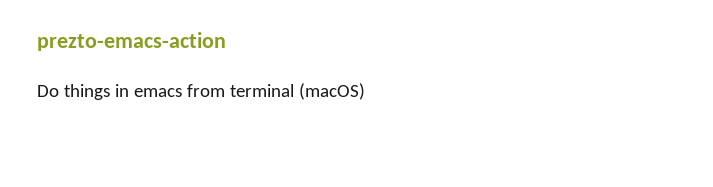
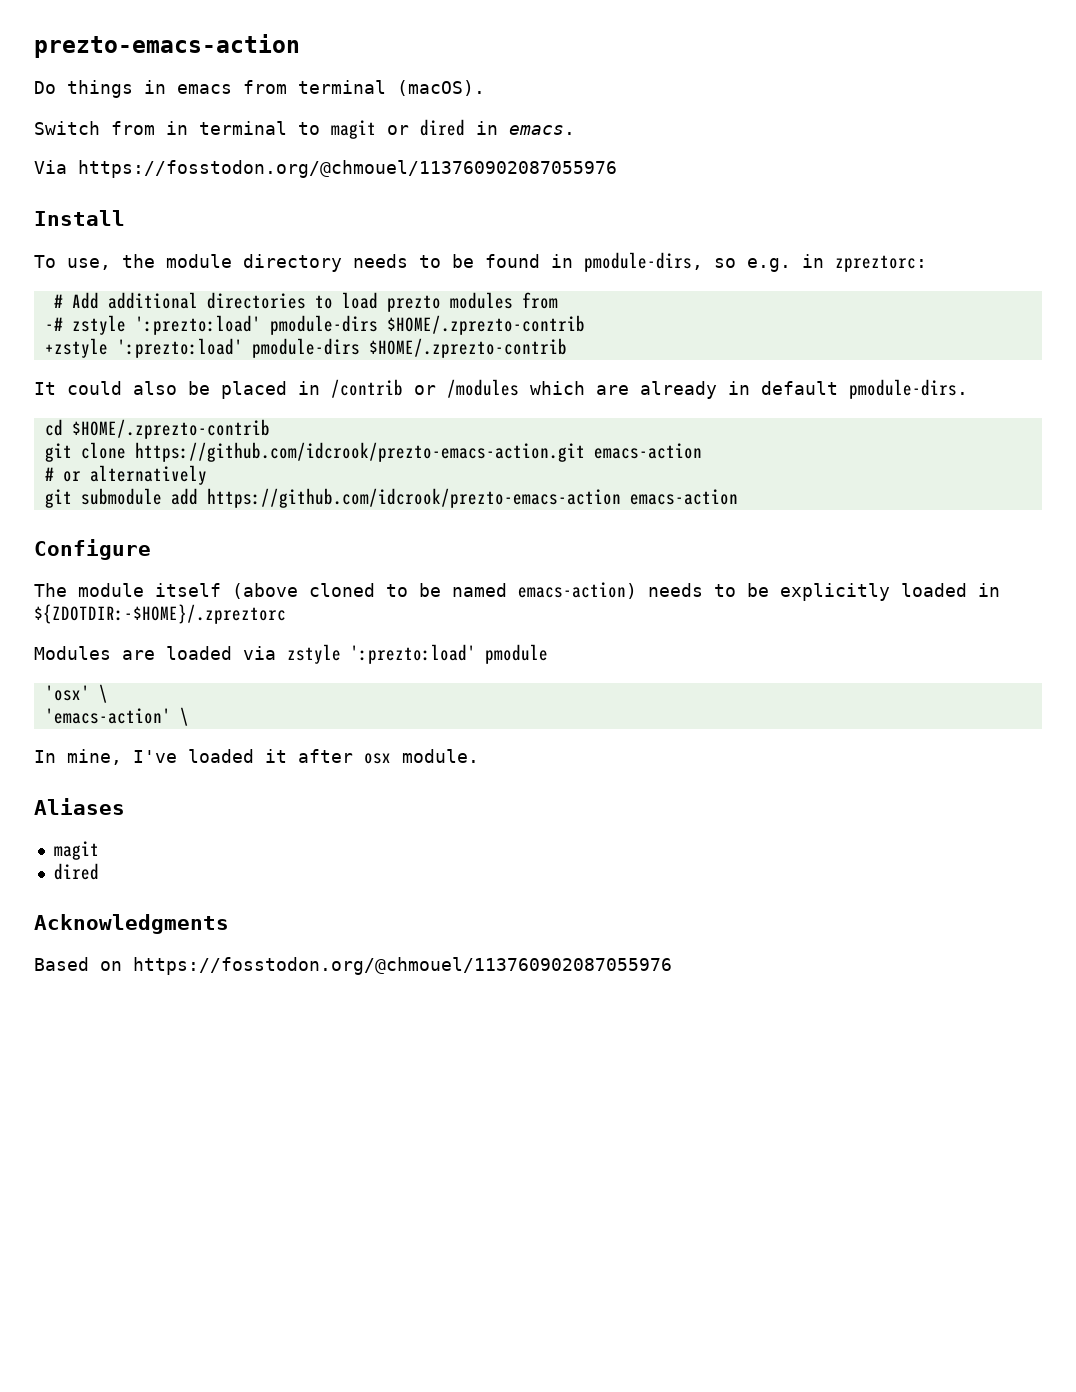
- Do things in emacs from terminal (macOS)
+ Do things in emacs from terminal (macOS).
+ Switch from in terminal to magit or dired in emacs.
+ Via https://fosstodon.org/@chmouel/113760902087055976
+ Install
+ To use, the module directory needs to be found in pmodule-dirs, so e.g. in zpreztorc:
+ # Add additional directories to load prezto modules from
+ -# zstyle ':prezto:load' pmodule-dirs $HOME/.zprezto-contrib
+ +zstyle ':prezto:load' pmodule-dirs $HOME/.zprezto-contrib
+ It could also be placed in /contrib or /modules which are already in default pmodule-dirs.
+ cd $HOME/.zprezto-contrib
+ git clone https://github.com/idcrook/prezto-emacs-action.git emacs-action
+ # or alternatively
+ git submodule add https://github.com/idcrook/prezto-emacs-action emacs-action
+ Configure
+ The module itself (above cloned to be named emacs-action) needs to be explicitly loaded in ${ZDOTDIR:-$HOME}/.zpreztorc
+ Modules are loaded via zstyle ':prezto:load' pmodule
+ 'osx' \
+ 'emacs-action' \
+ In mine, I've loaded it after osx module.
+ Aliases
+ magit
+ dired
+ Acknowledgments
+ Based on https://fosstodon.org/@chmouel/113760902087055976

